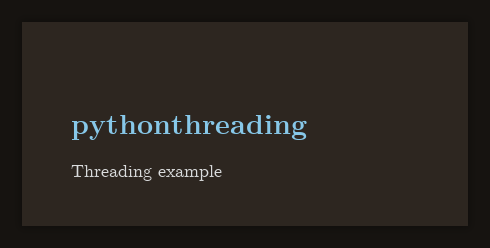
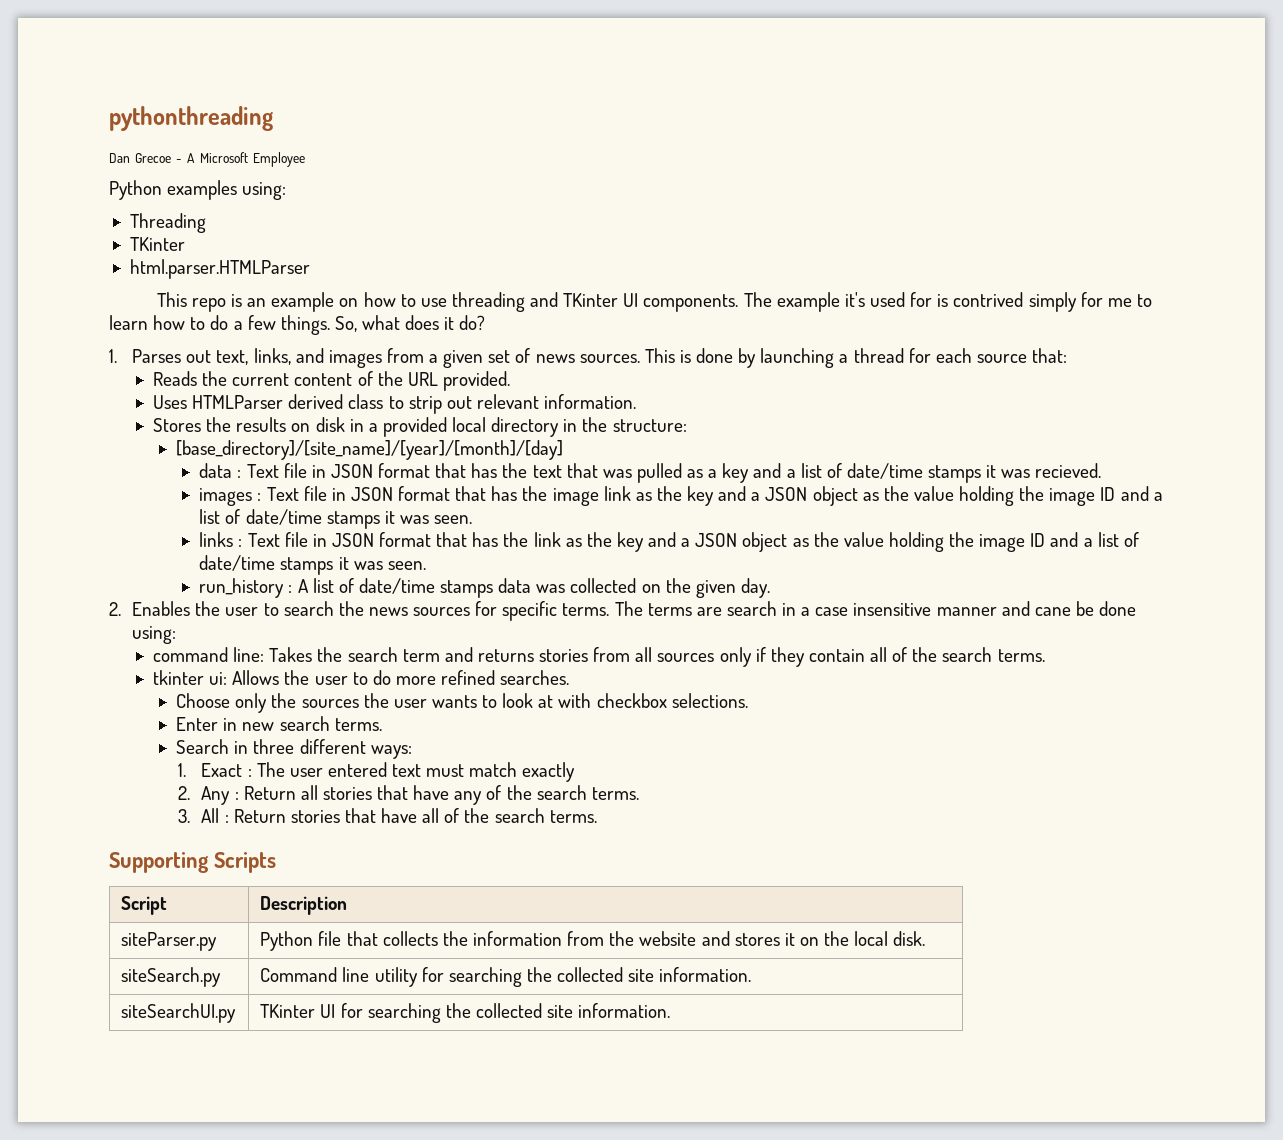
- Threading example
+ Dan Grecoe - A Microsoft Employee
+ Python examples using:
+ Threading
+ TKinter
+ html.parser.HTMLParser
+ This repo is an example on how to use threading and TKinter UI components. The example it's used for is contrived simply for me to learn how to do a few things. So, what does it do?
+ 1. Parses out text, links, and images from a given set of news sources. This is done by launching a thread for each source that:
+ Reads the current content of the URL provided.
+ Uses HTMLParser derived class to strip out relevant information.
+ Stores the results on disk in a provided local directory in the structure:
+ [base_directory]/[site_name]/[year]/[month]/[day]
+ data : Text file in JSON format that has the text that was pulled as a key and a list of date/time stamps it was recieved.
+ images : Text file in JSON format that has the image link as the key and a JSON object as the value holding the image ID and a list of date/time stamps it was seen.
+ links : Text file in JSON format that has the link as the key and a JSON object as the value holding the image ID and a list of date/time stamps it was seen.
+ run_history : A list of date/time stamps data was collected on the given day.
+ 2. Enables the user to search the news sources for specific terms. The terms are search in a case insensitive manner and cane be done using:
+ command line: Takes the search term and returns stories from all sources only if they contain all of the search terms.
+ tkinter ui: Allows the user to do more refined searches.
+ Choose only the sources the user wants to look at with checkbox selections.
+ Enter in new search terms.
+ Search in three different ways:
+ 1. Exact : The user entered text must match exactly
+ 2. Any : Return all stories that have any of the search terms.
+ 3. All : Return stories that have all of the search terms.
+ Supporting Scripts
+ Script | Description
+ siteParser.py | Python file that collects the information from the website and stores it on the local disk.
+ siteSearch.py | Command line utility for searching the collected site information.
+ siteSearchUI.py | TKinter UI for searching the collected site information.

